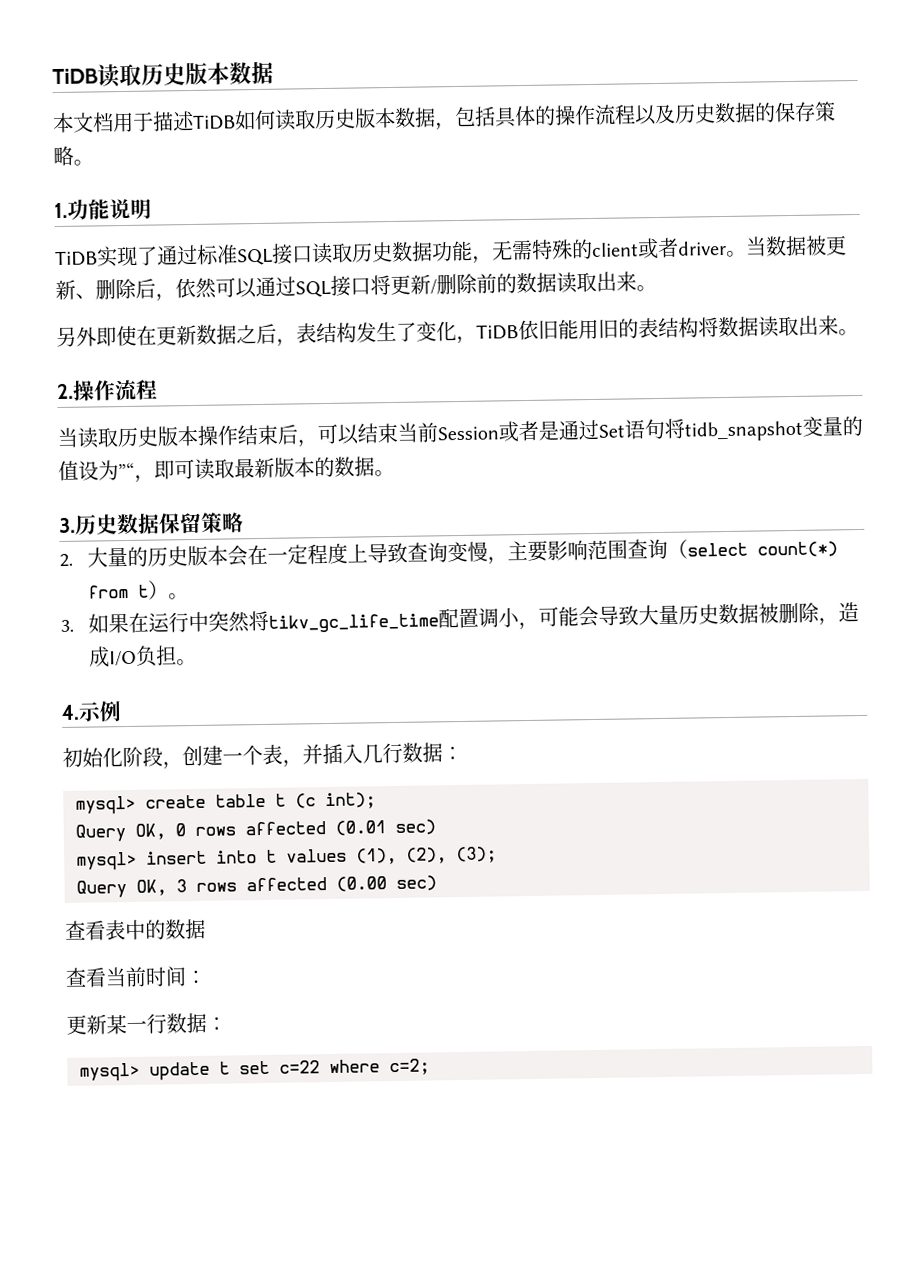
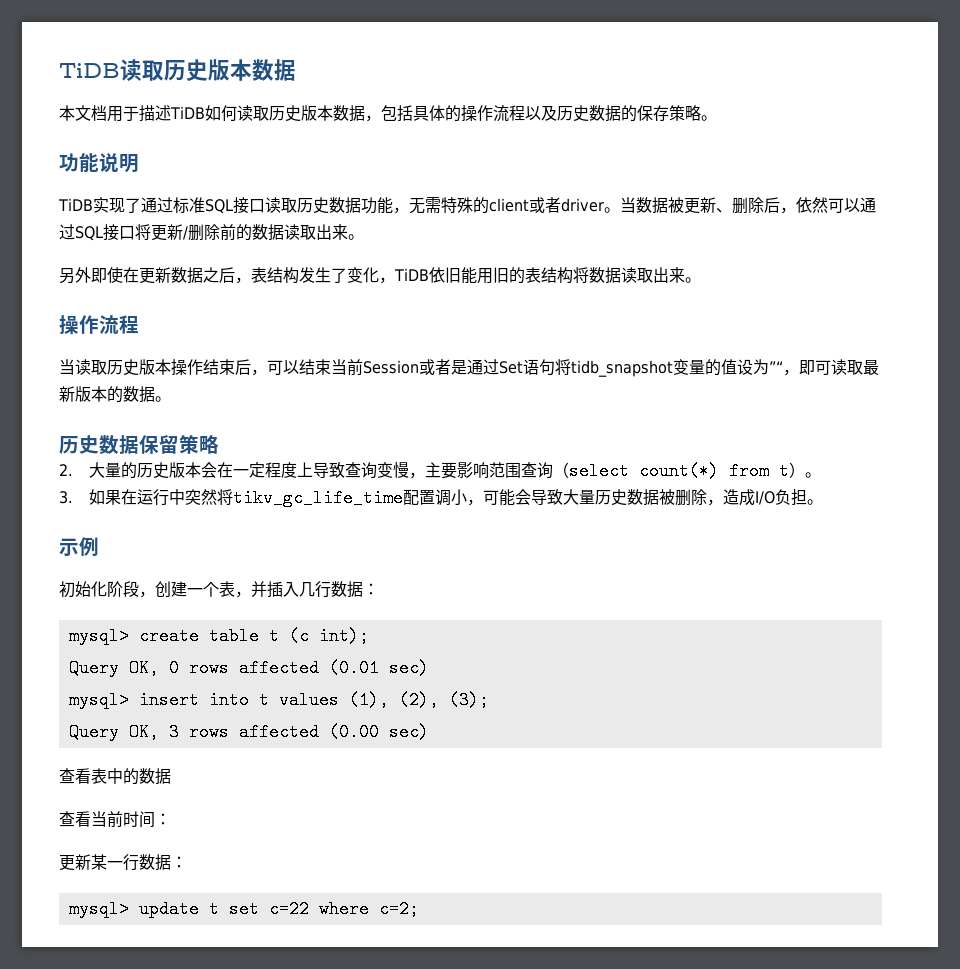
- 1.功能说明
+ 功能说明
  另外即使在更新数据之后，表结构发生了变化，TiDB依旧能用旧的表结构将数据读取出来。
- 2.操作流程
+ 操作流程
- 3.历史数据保留策略
+ 历史数据保留策略
- 4.示例
+ 示例

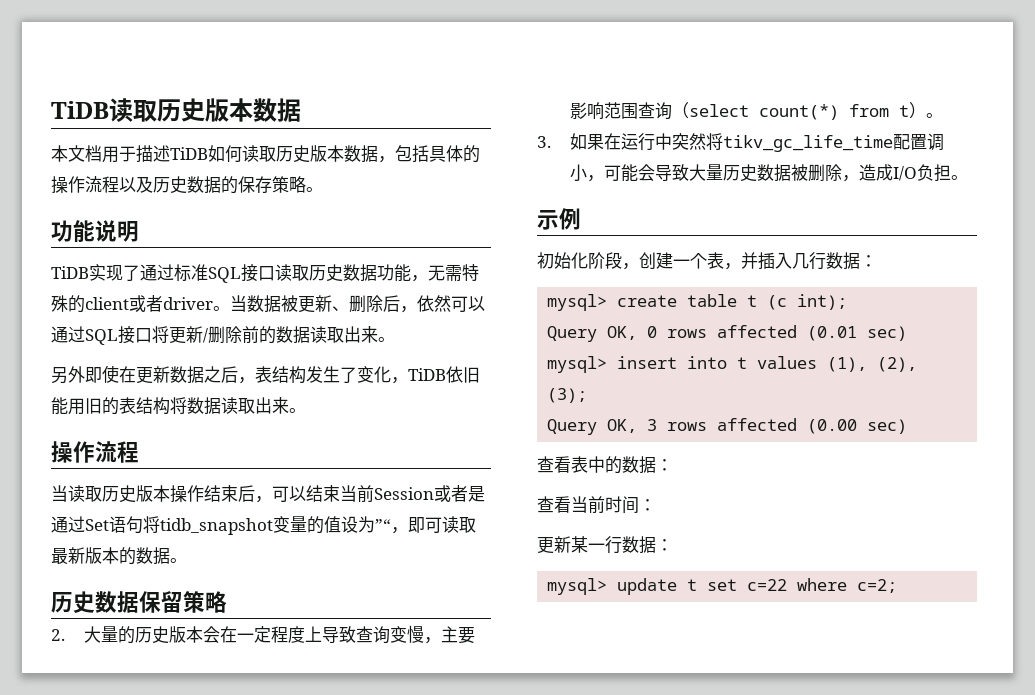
- 查看表中的数据
+ 查看表中的数据：

